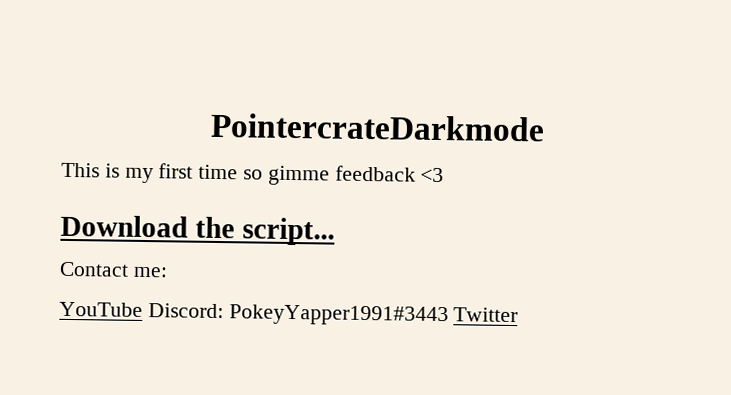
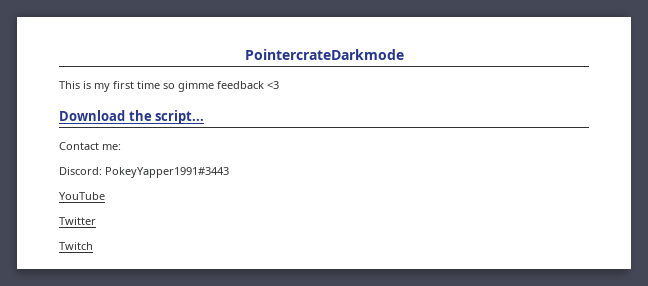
- YouTube Discord: PokeyYapper1991#3443 Twitter
+ Discord: PokeyYapper1991#3443
+ YouTube
+ Twitter
+ Twitch

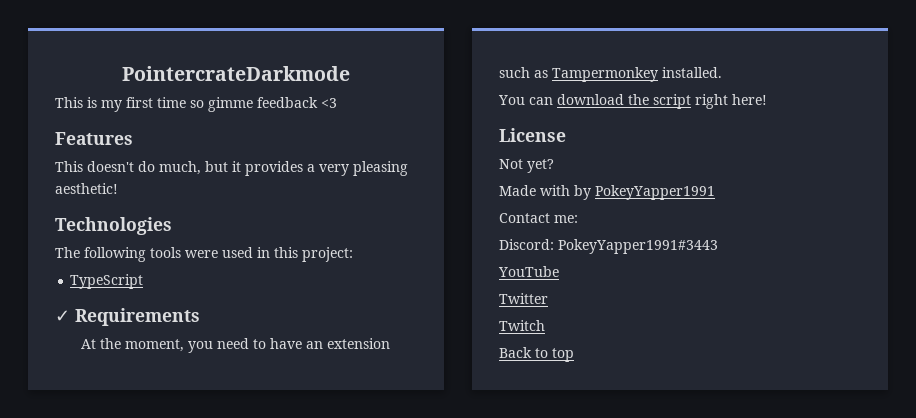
- Download the script...
+ Features
+ This doesn't do much, but it provides a very pleasing aesthetic!
+ Technologies
+ The following tools were used in this project:
+ TypeScript
+ ✓ Requirements
+ At the moment, you need to have an extension such as Tampermonkey installed.
+ You can download the script right here!
+ License
+ Not yet?
+ Made with by PokeyYapper1991
+ Back to top

